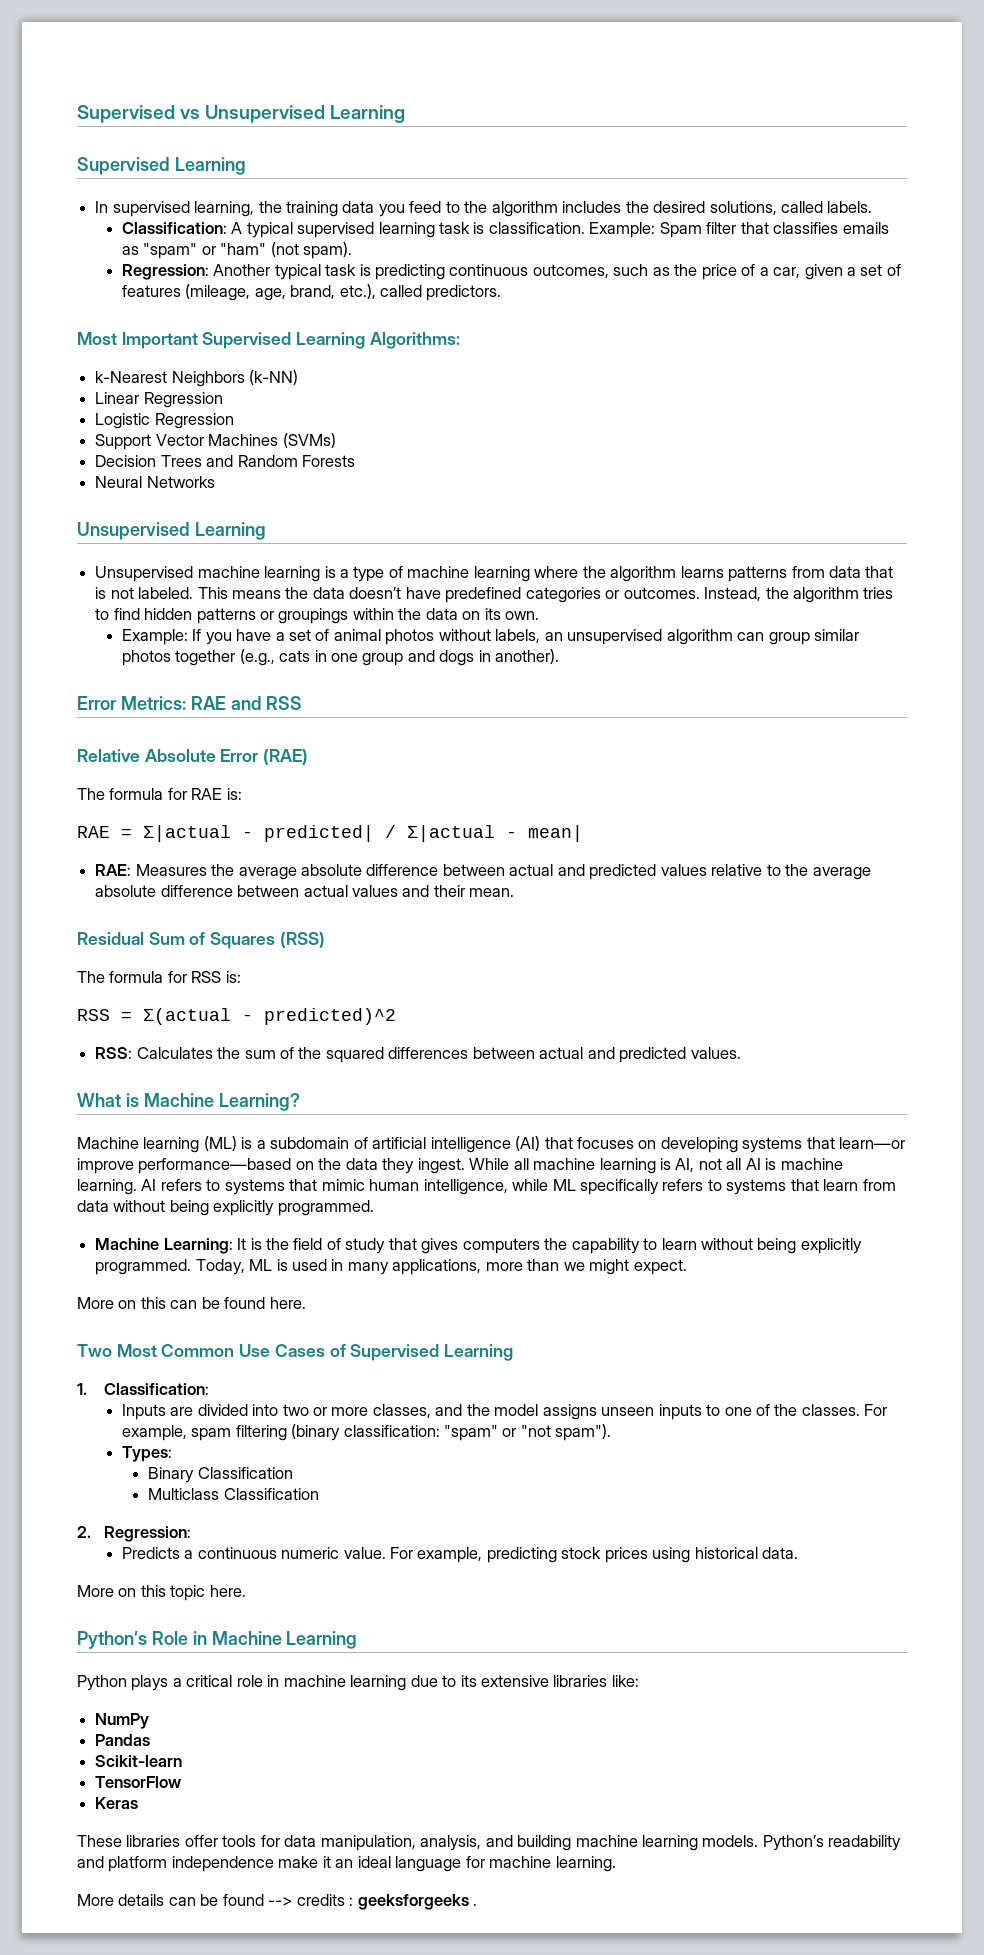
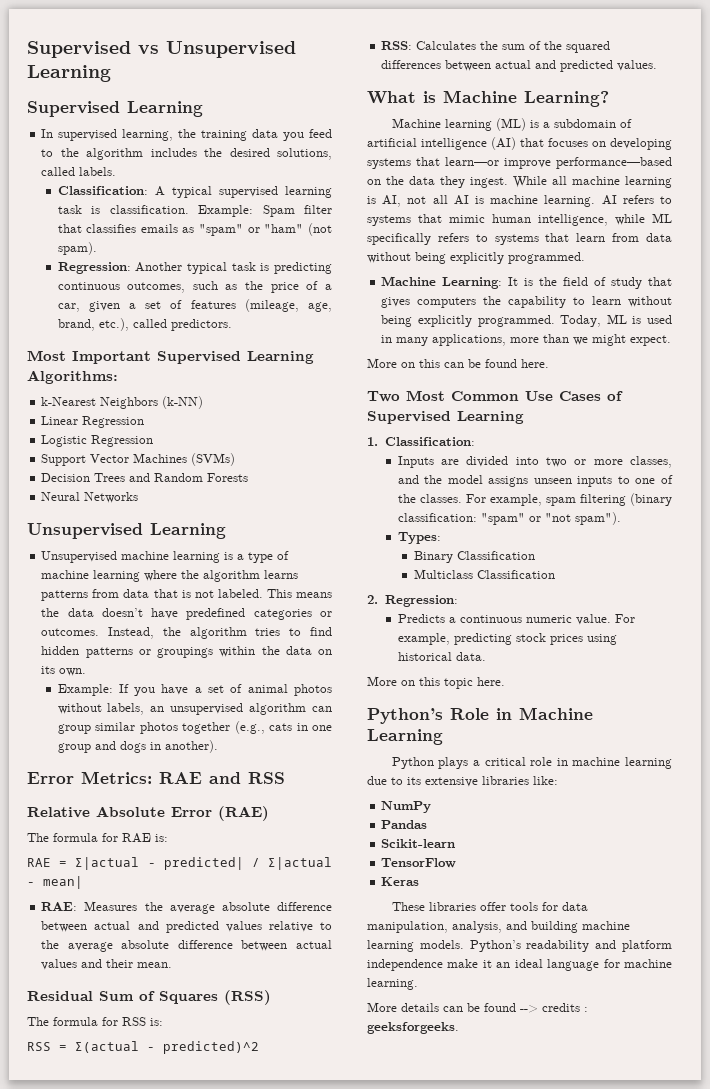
- More details can be found --> credits : geeksforgeeks .
+ More details can be found --> credits : geeksforgeeks.

